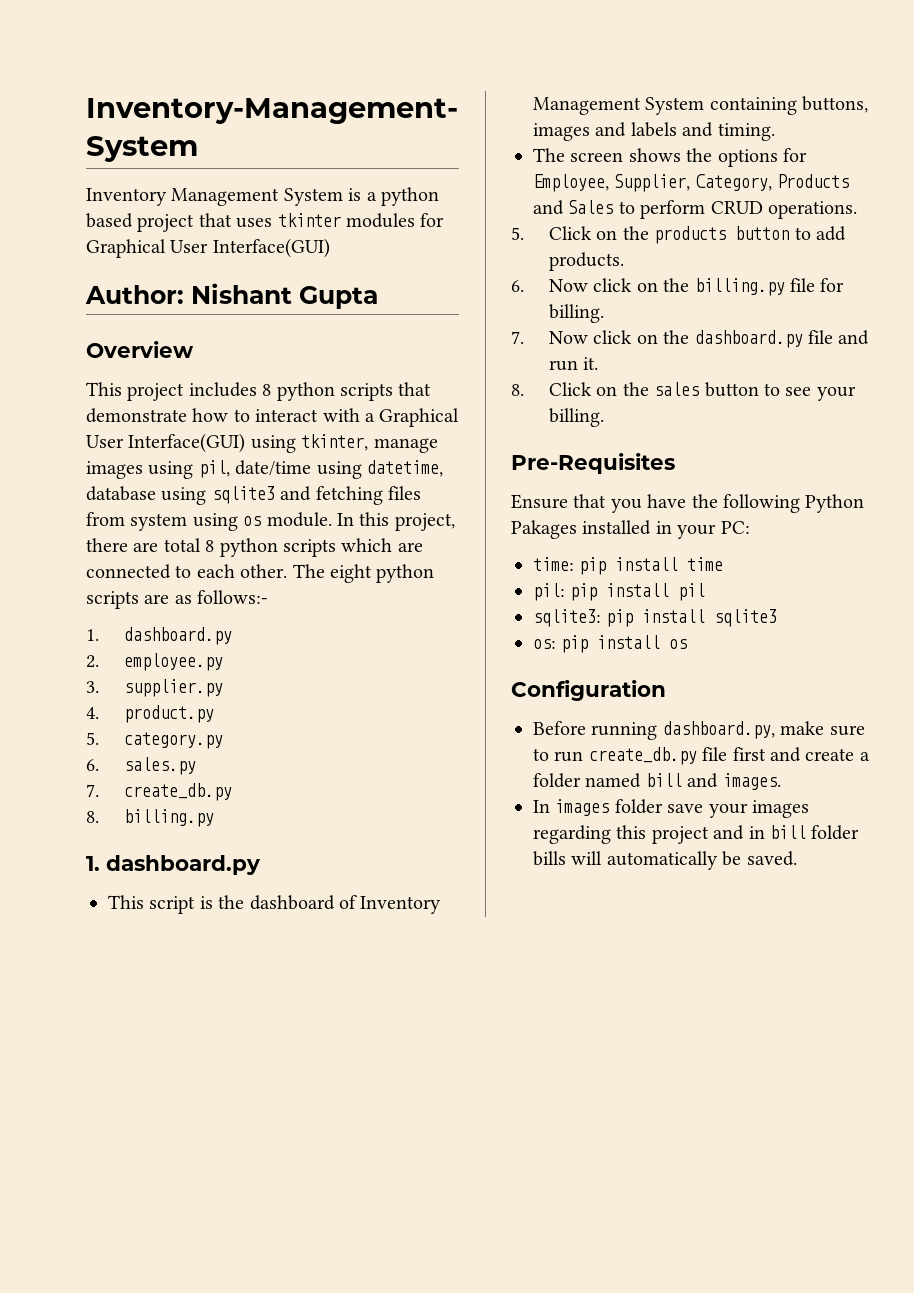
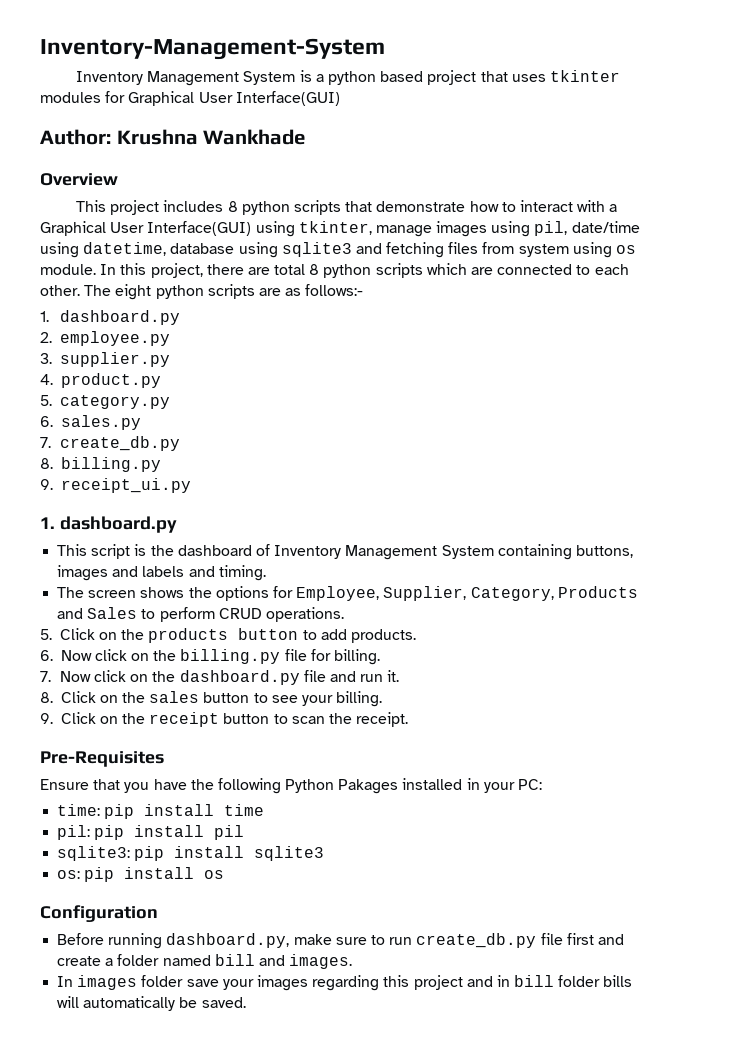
- Author: Nishant Gupta
+ Author: Krushna Wankhade
+ 9. receipt_ui.py
+ 9. Click on the receipt button to scan the receipt.

